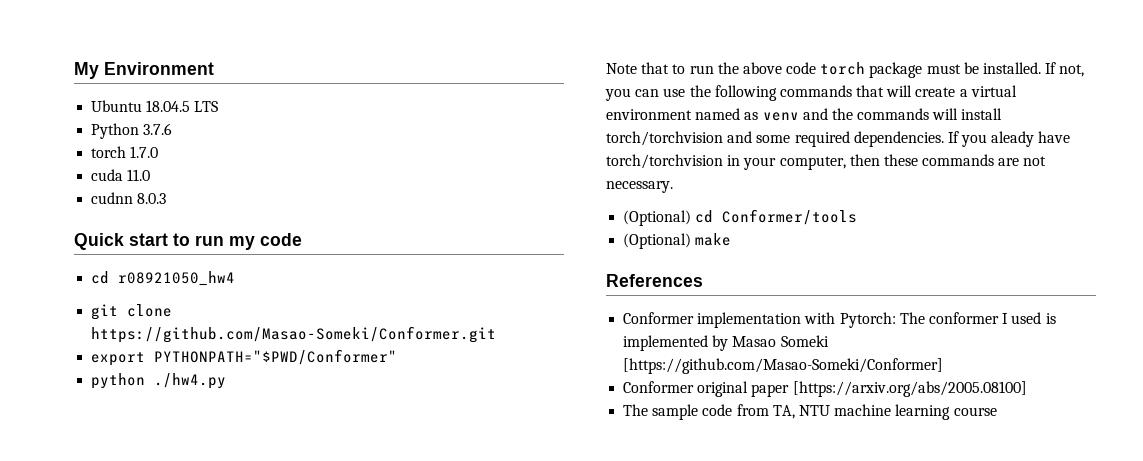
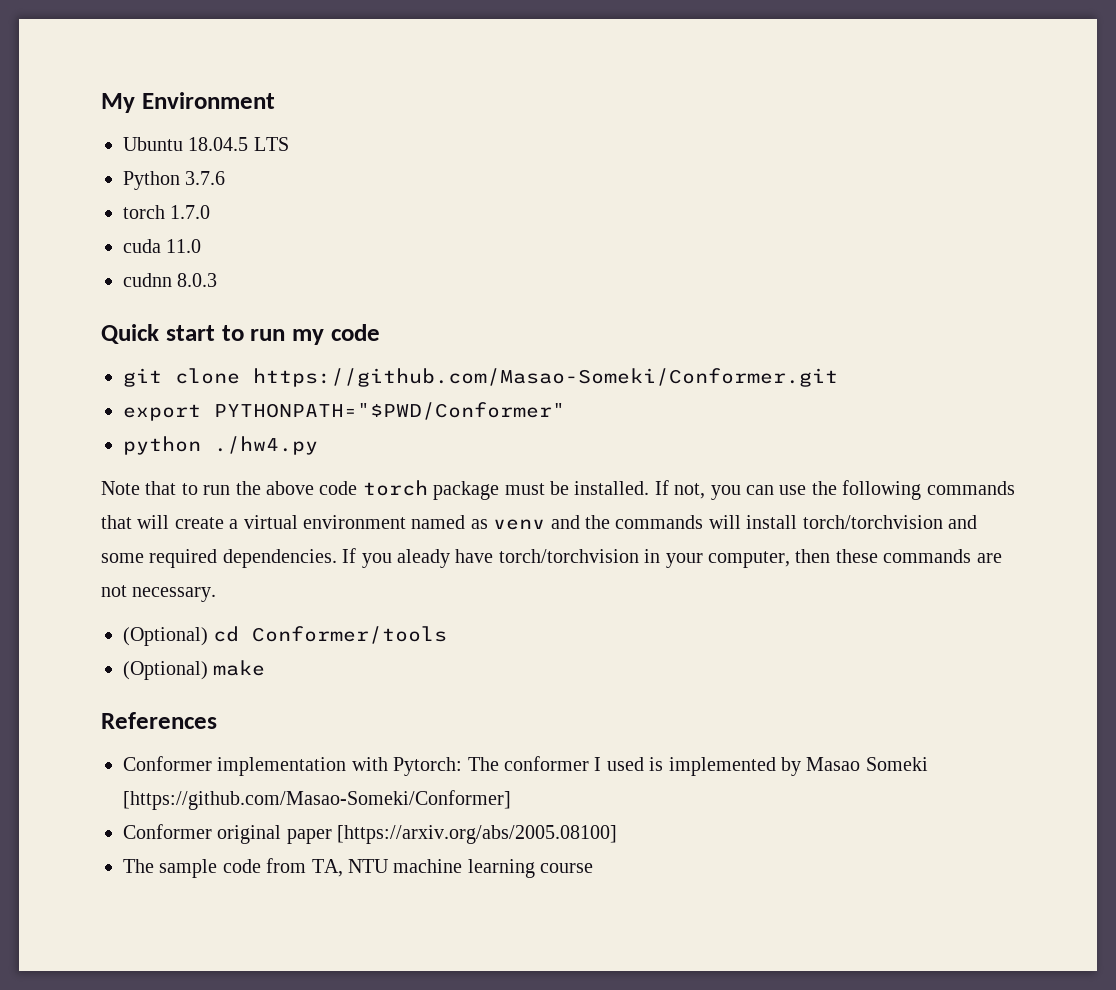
- cd r08921050_hw4

